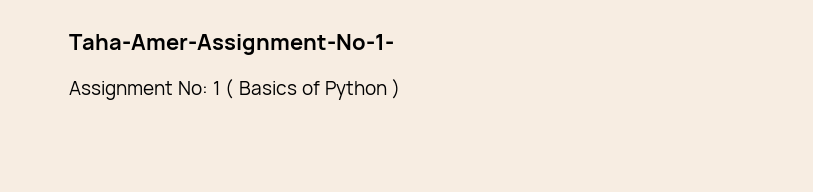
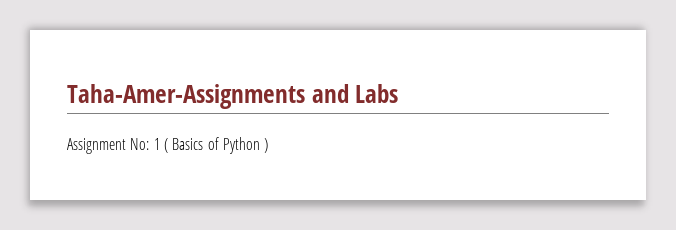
- Taha-Amer-Assignment-No-1-
+ Taha-Amer-Assignments and Labs

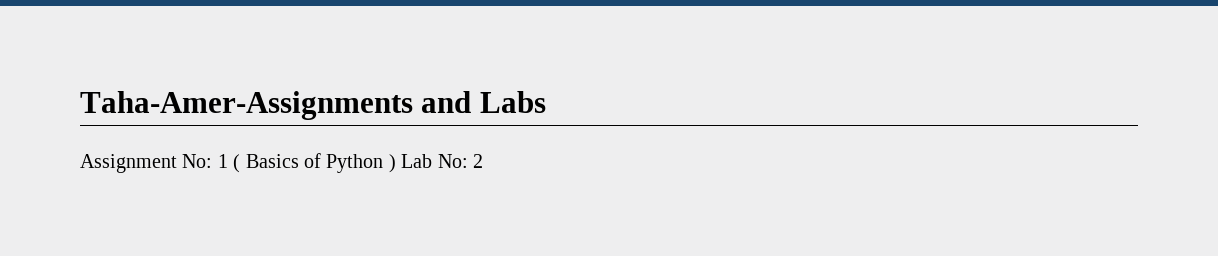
- Assignment No: 1 ( Basics of Python )
+ Assignment No: 1 ( Basics of Python ) Lab No: 2

